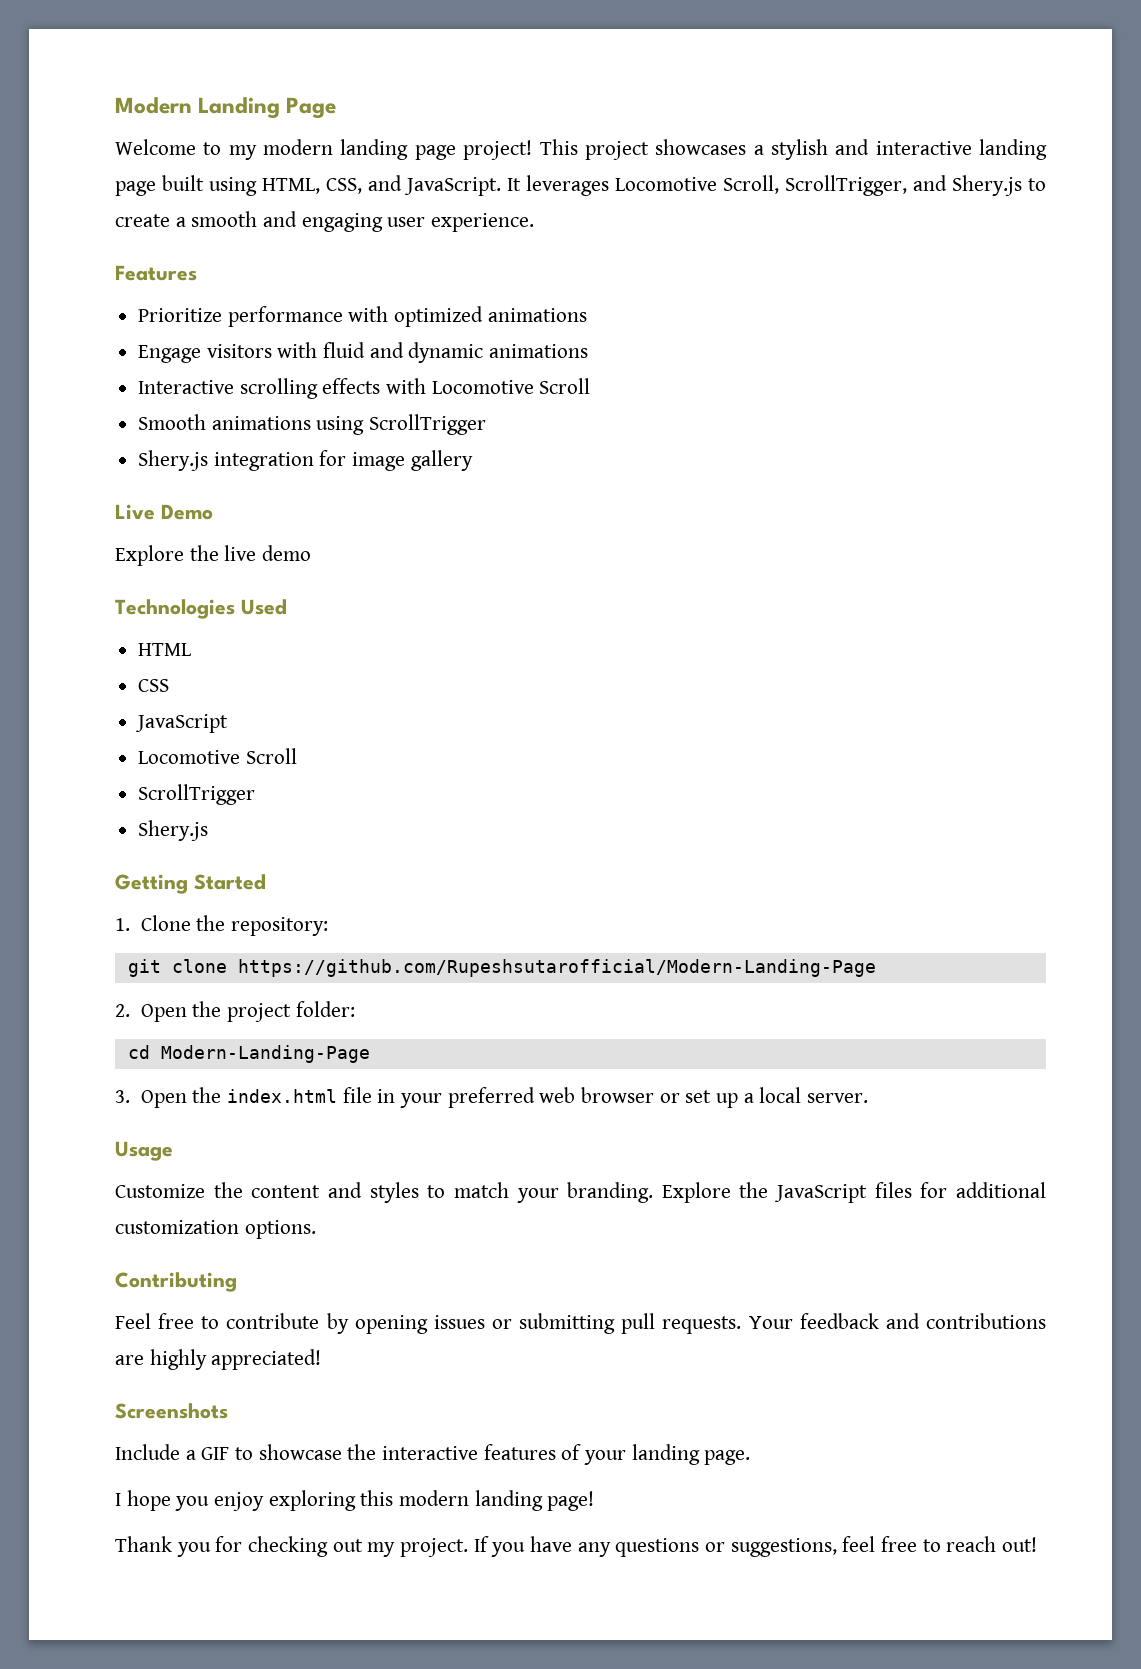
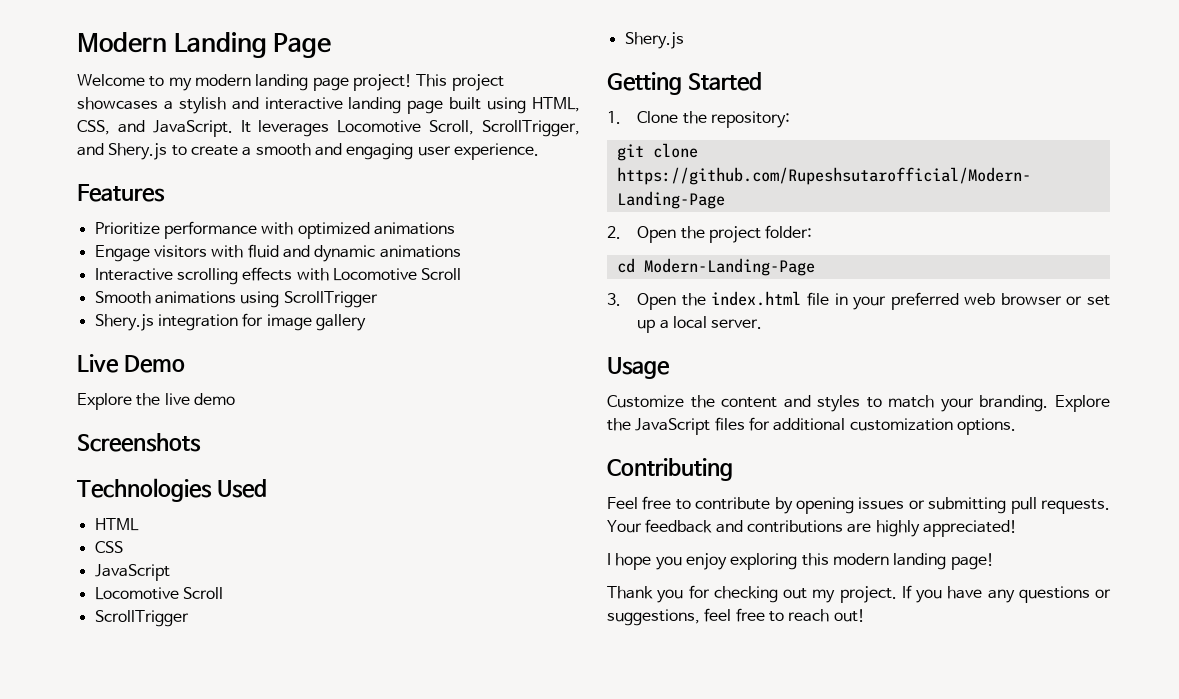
+ Screenshots
- Screenshots
- Include a GIF to showcase the interactive features of your landing page.

